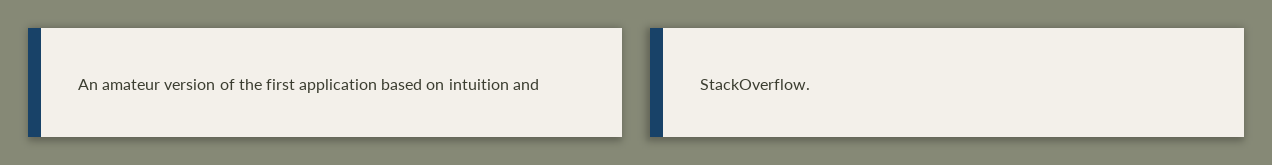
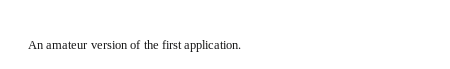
- An amateur version of the first application based on intuition and StackOverflow.
+ An amateur version of the first application.

